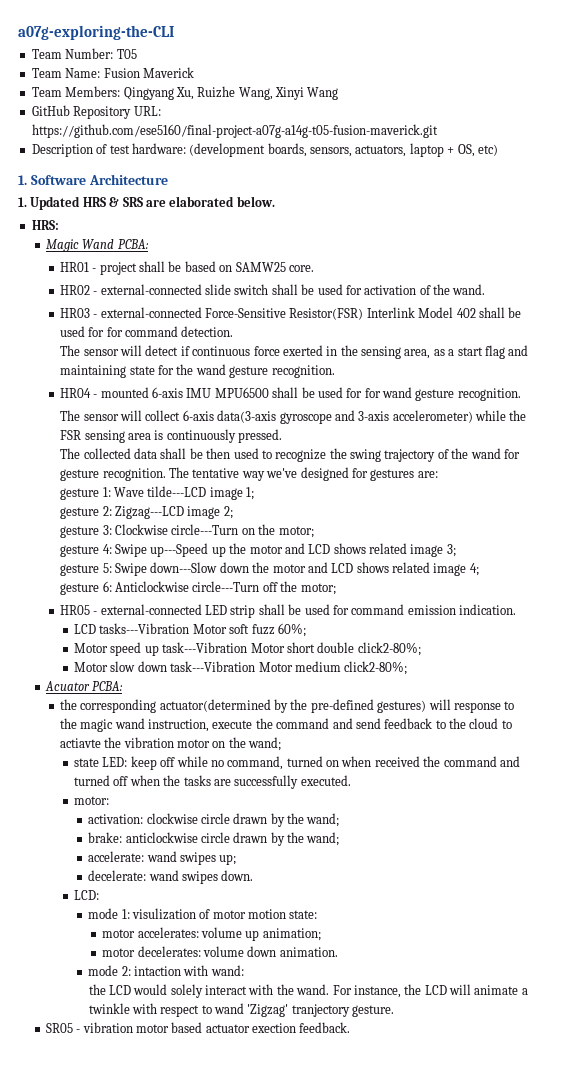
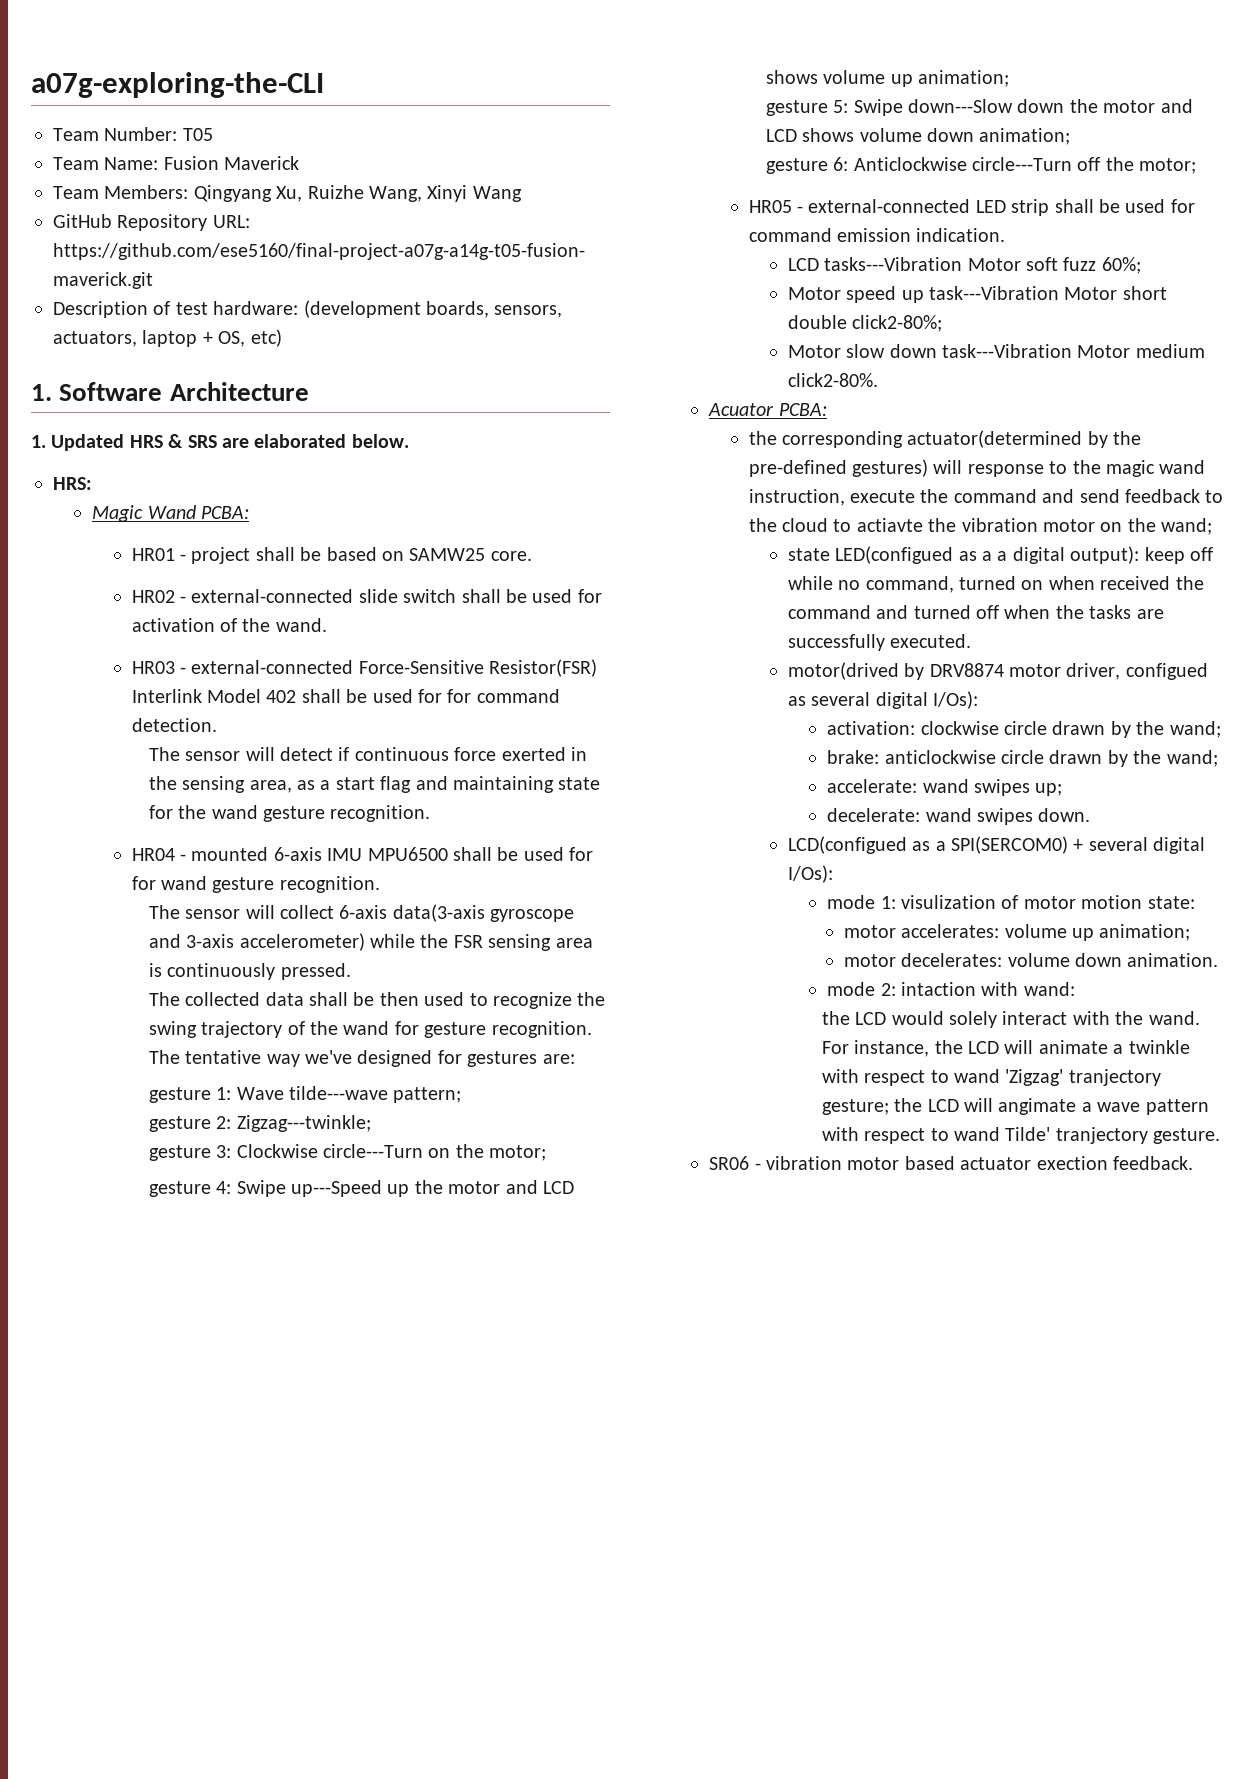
- gesture 1: Wave tilde---LCD image 1;
+ gesture 1: Wave tilde---wave pattern;
- gesture 2: Zigzag---LCD image 2;
+ gesture 2: Zigzag---twinkle;
- gesture 4: Swipe up---Speed up the motor and LCD shows related image 3;
+ gesture 4: Swipe up---Speed up the motor and LCD shows volume up animation;
- gesture 5: Swipe down---Slow down the motor and LCD shows related image 4;
+ gesture 5: Swipe down---Slow down the motor and LCD shows volume down animation;
- Motor slow down task---Vibration Motor medium click2-80%;
+ Motor slow down task---Vibration Motor medium click2-80%.
- state LED: keep off while no command, turned on when received the command and turned off when the tasks are successfully executed.
+ state LED(configued as a a digital output): keep off while no command, turned on when received the command and turned off when the tasks are successfully executed.
- motor:
+ motor(drived by DRV8874 motor driver, configued as several digital I/Os):
- LCD:
+ LCD(configued as a SPI(SERCOM0) + several digital I/Os):
- For instance, the LCD will animate a twinkle with respect to wand 'Zigzag' tranjectory gesture.
+ For instance, the LCD will animate a twinkle with respect to wand 'Zigzag' tranjectory gesture; the LCD will angimate a wave pattern with respect to wand Tilde' tranjectory gesture.
- SR05 - vibration motor based actuator exection feedback.
+ SR06 - vibration motor based actuator exection feedback.

